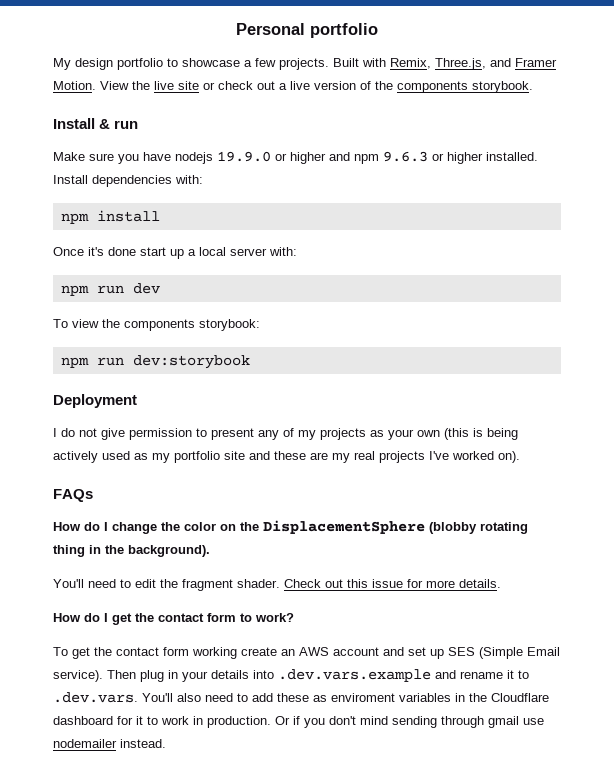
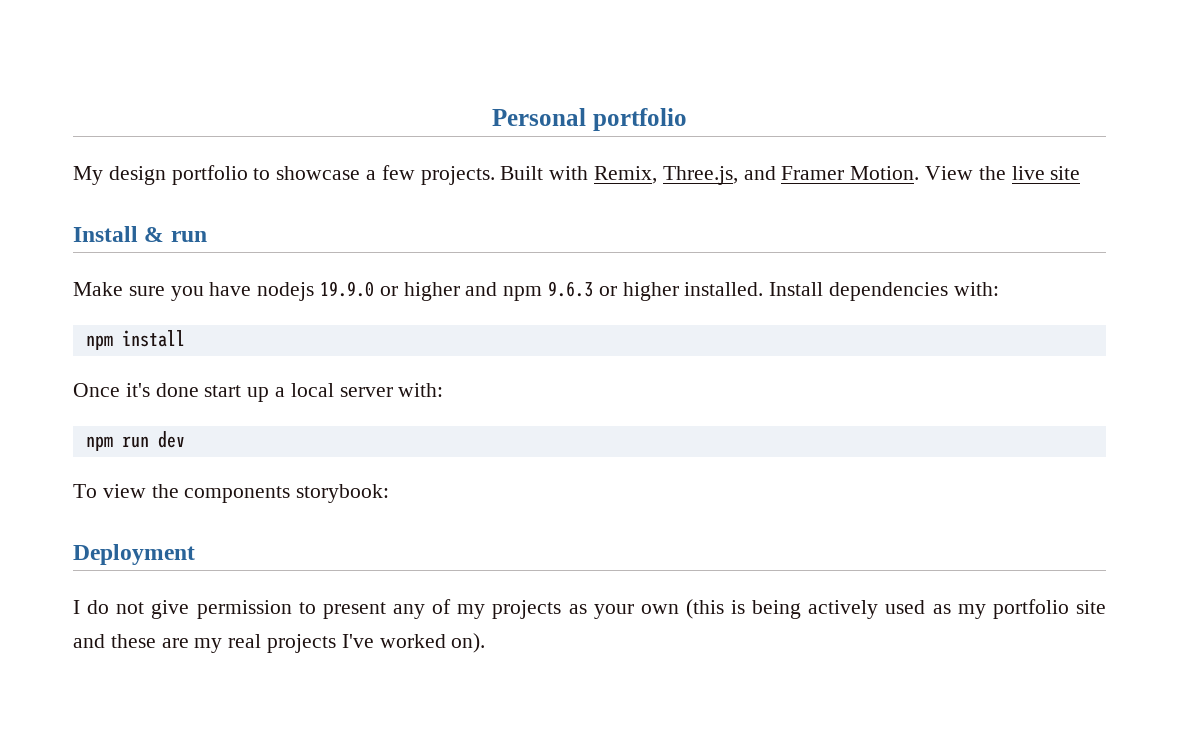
- View the live site or check out a live version of the components storybook.
+ View the live site
- npm run dev:storybook
- FAQs
- How do I change the color on the DisplacementSphere (blobby rotating thing in the background).
- You'll need to edit the fragment shader. Check out this issue for more details.
- How do I get the contact form to work?
- To get the contact form working create an AWS account and set up SES (Simple Email service). Then plug in your details into .dev.vars.example and rename it to .dev.vars. You'll also need to add these as enviroment variables in the Cloudflare dashboard for it to work in production. Or if you don't mind sending through gmail use nodemailer instead.

